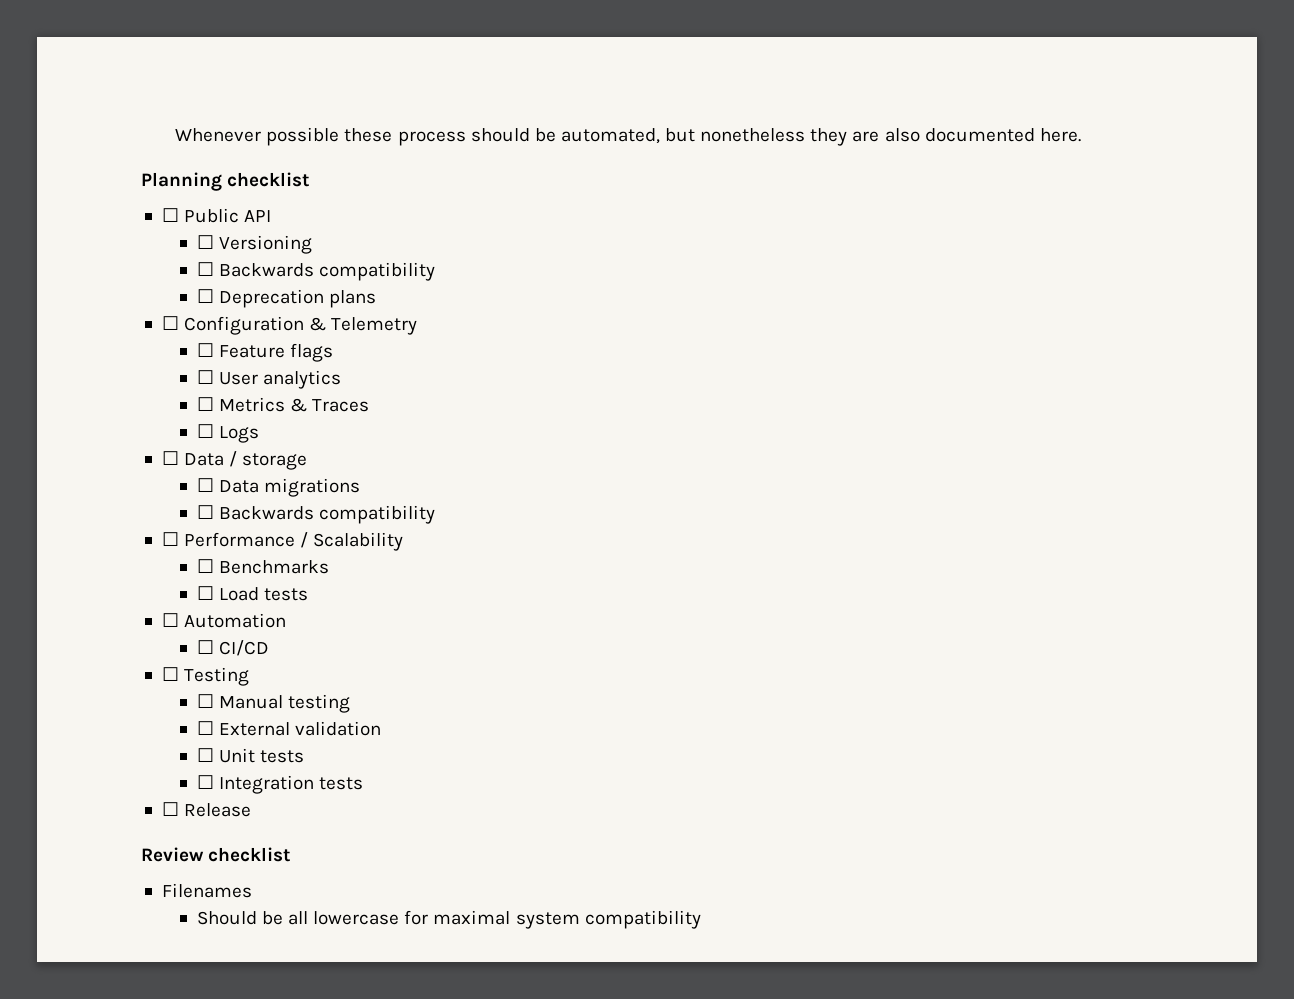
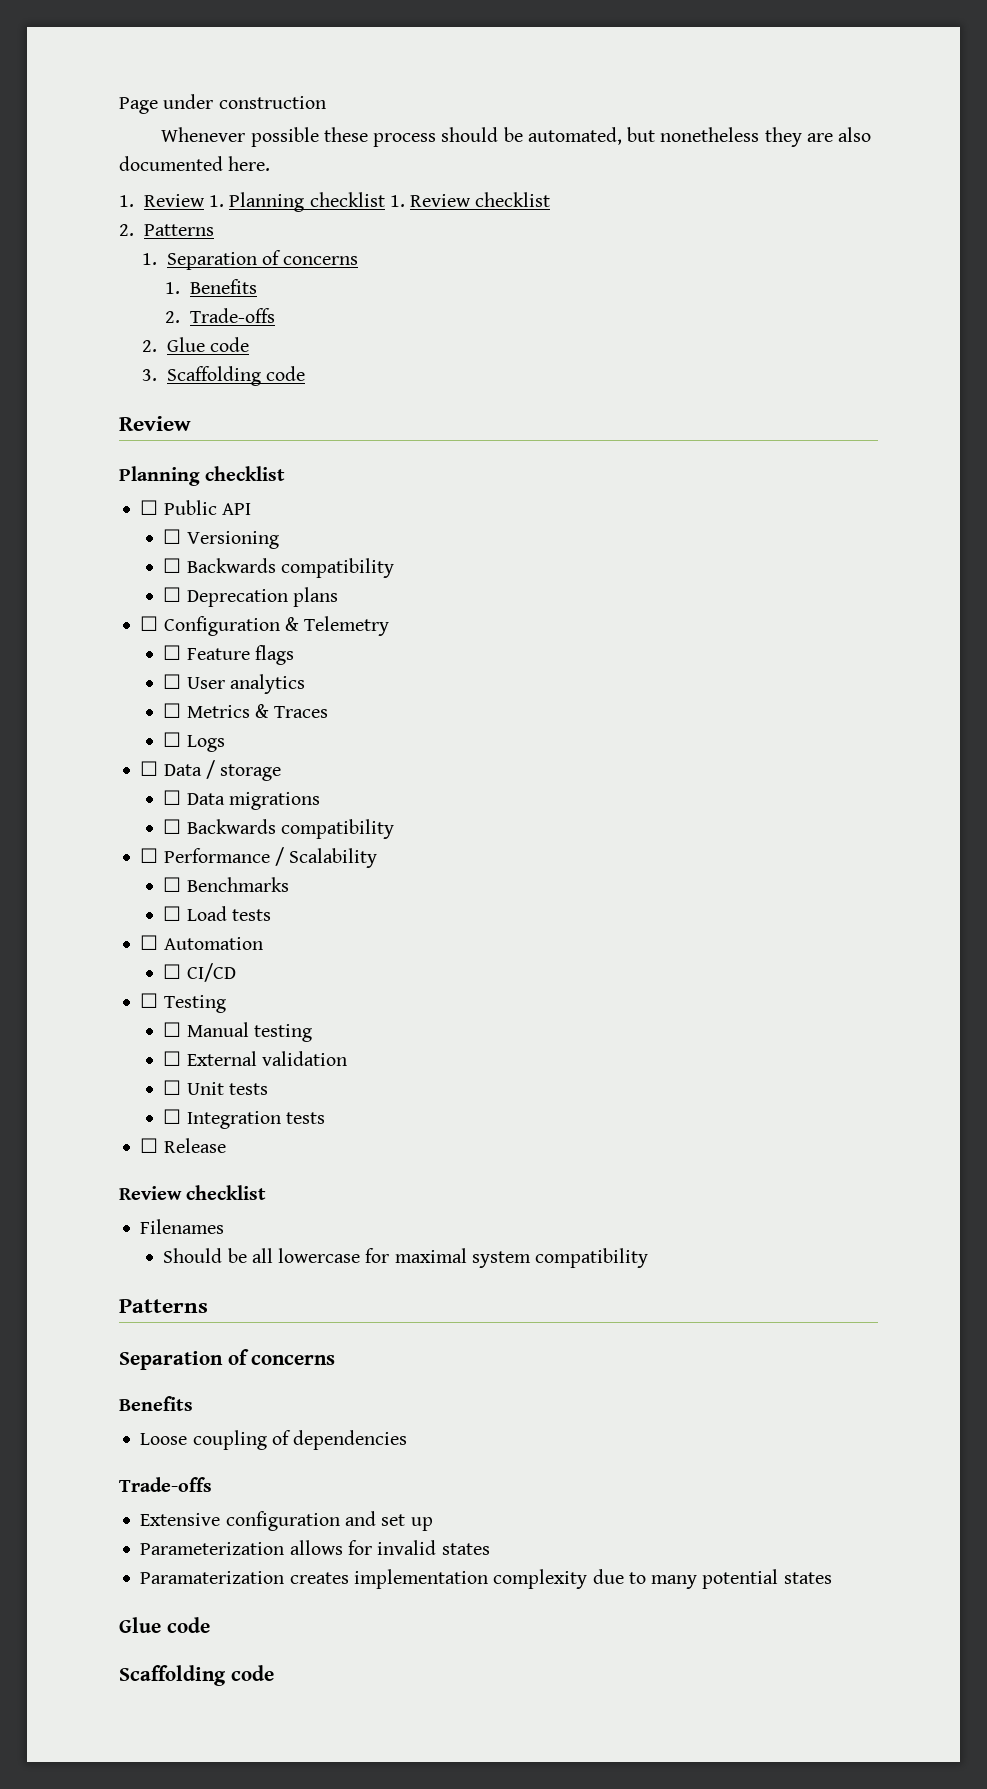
+ Page under construction
+ 1. Review 1. Planning checklist 1. Review checklist
+ 2. Patterns
+ 1. Separation of concerns
+ 1. Benefits
+ 2. Trade-offs
+ 2. Glue code
+ 3. Scaffolding code
+ Review
  Should be all lowercase for maximal system compatibility
+ Patterns
+ Separation of concerns
+ Benefits
+ Loose coupling of dependencies
+ Trade-offs
+ Extensive configuration and set up
+ Parameterization allows for invalid states
+ Paramaterization creates implementation complexity due to many potential states
+ Glue code
+ Scaffolding code

